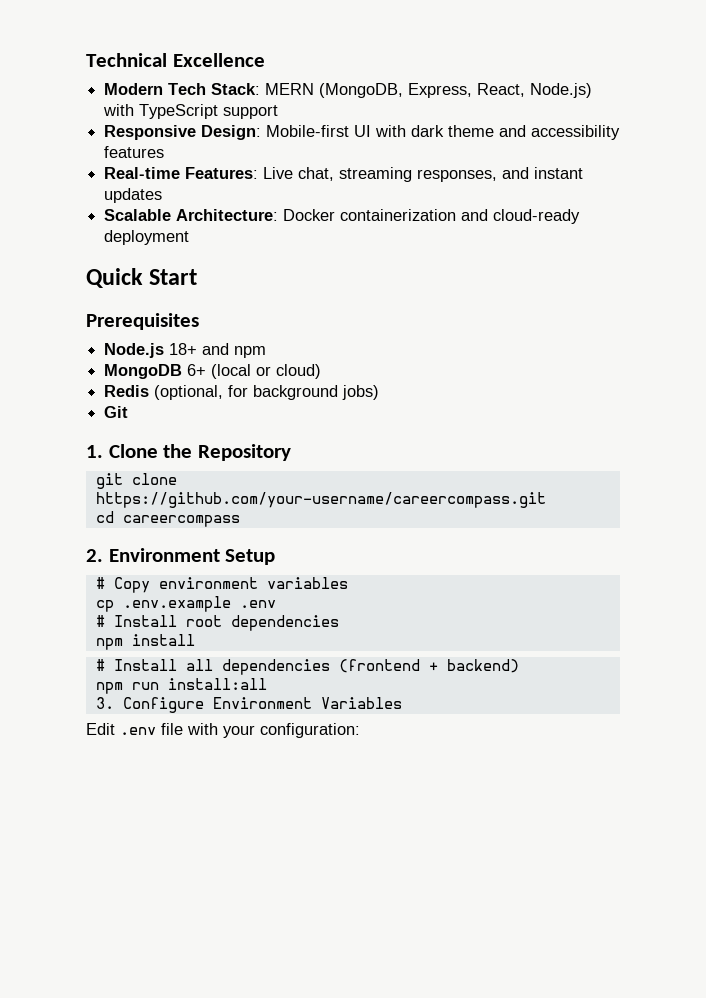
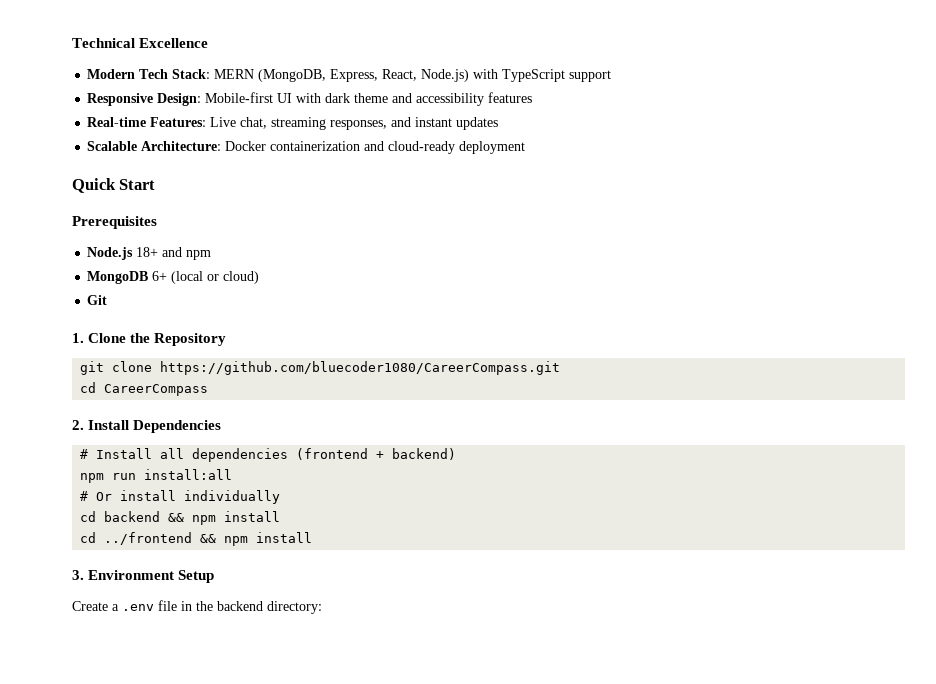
- Redis (optional, for background jobs)
- git clone https://github.com/your-username/careercompass.git
- cd careercompass
+ git clone https://github.com/bluecoder1080/CareerCompass.git
+ cd CareerCompass
- 2. Environment Setup
- # Copy environment variables
- cp .env.example .env
- # Install root dependencies
- npm install
+ 2. Install Dependencies
- 3. Configure Environment Variables
- Edit .env file with your configuration:
+ # Or install individually
+ cd backend && npm install
+ cd ../frontend && npm install
+ 3. Environment Setup
+ Create a .env file in the backend directory:

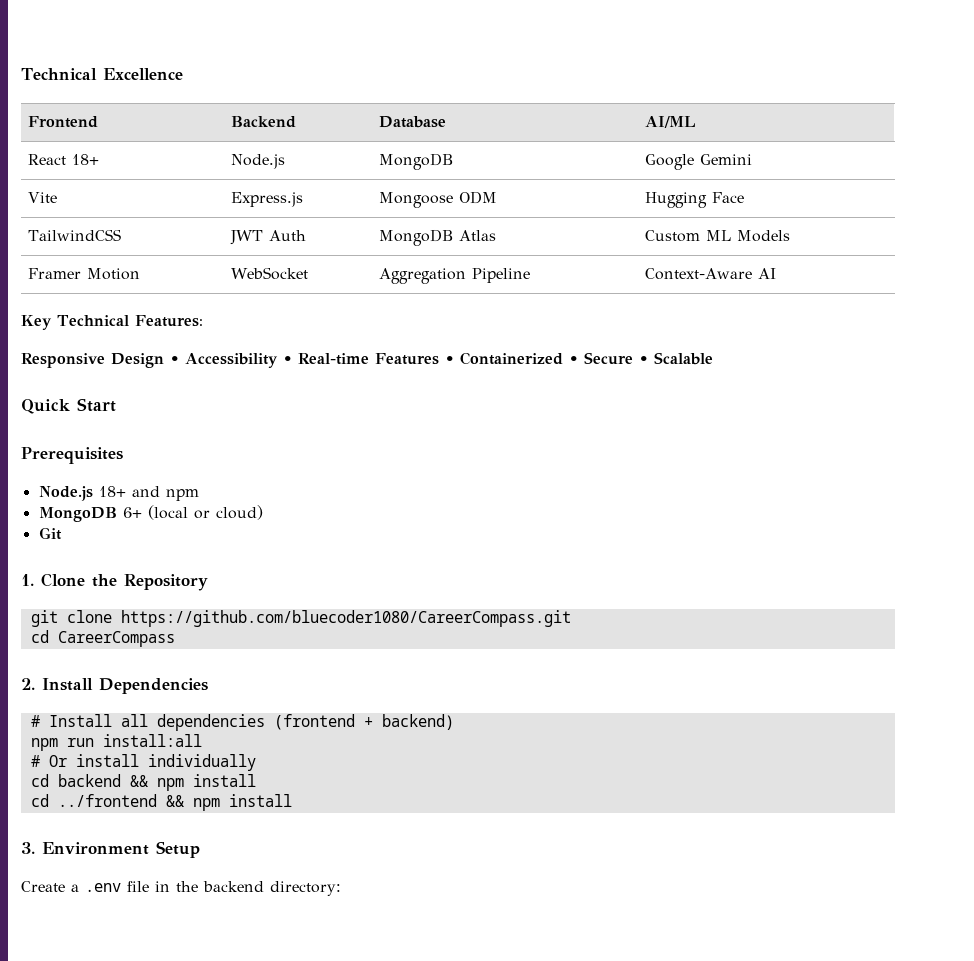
- Modern Tech Stack: MERN (MongoDB, Express, React, Node.js) with TypeScript support
- Responsive Design: Mobile-first UI with dark theme and accessibility features
- Real-time Features: Live chat, streaming responses, and instant updates
- Scalable Architecture: Docker containerization and cloud-ready deployment
+ Frontend | Backend | Database | AI/ML
+ React 18+ | Node.js | MongoDB | Google Gemini
+ Vite | Express.js | Mongoose ODM | Hugging Face
+ TailwindCSS | JWT Auth | MongoDB Atlas | Custom ML Models
+ Framer Motion | WebSocket | Aggregation Pipeline | Context-Aware AI
+ Key Technical Features:
+ Responsive Design • Accessibility • Real-time Features • Containerized • Secure • Scalable

